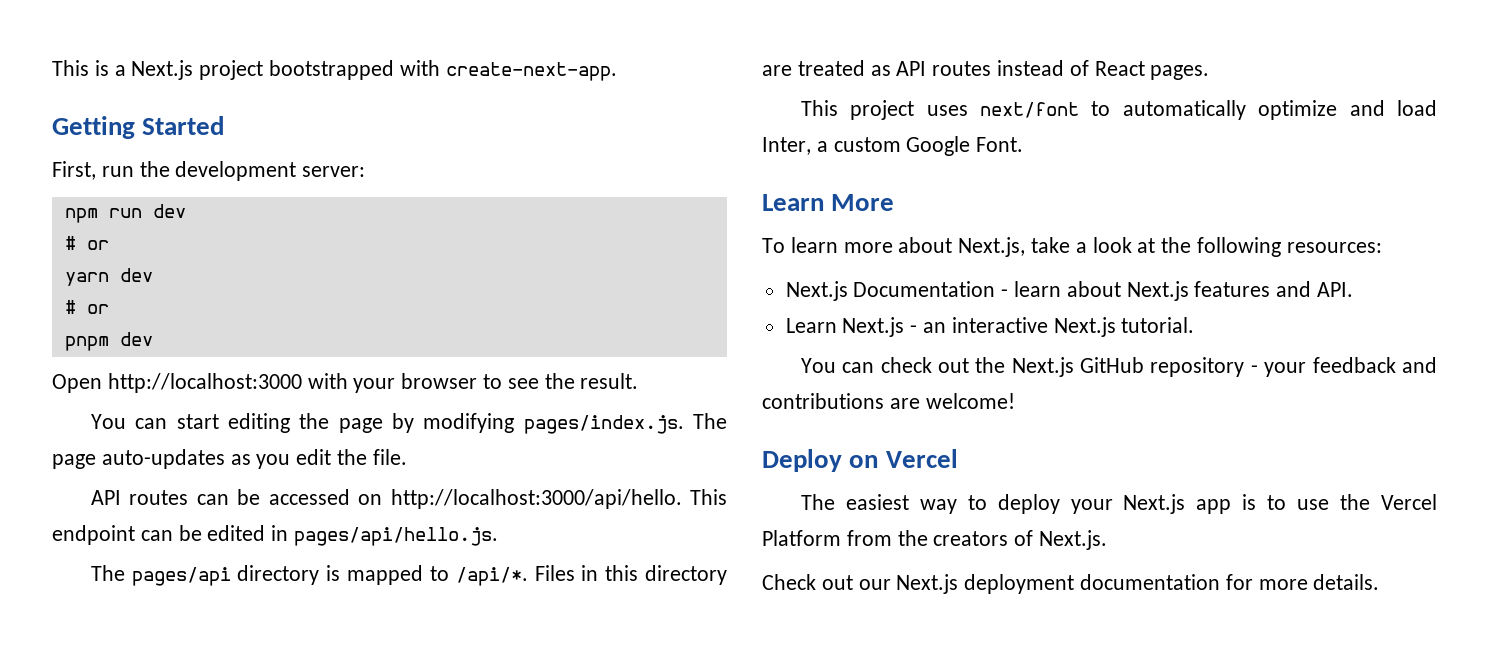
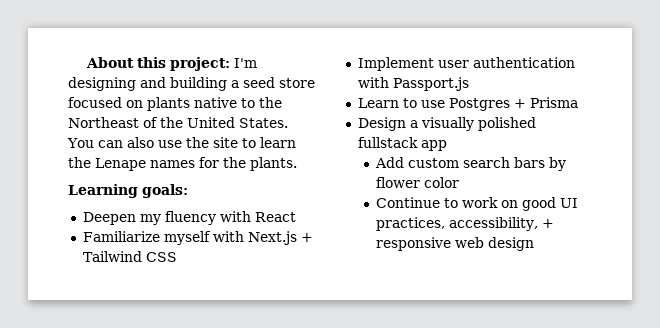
- This is a Next.js project bootstrapped with create-next-app.
- Getting Started
- First, run the development server:
- npm run dev
- # or
- yarn dev
- # or
- pnpm dev
- Open http://localhost:3000 with your browser to see the result.
- You can start editing the page by modifying pages/index.js. The page auto-updates as you edit the file.
- API routes can be accessed on http://localhost:3000/api/hello. This endpoint can be edited in pages/api/hello.js.
- The pages/api directory is mapped to /api/*. Files in this directory are treated as API routes instead of React pages.
- This project uses next/font to automatically optimize and load Inter, a custom Google Font.
- Learn More
- To learn more about Next.js, take a look at the following resources:
- Next.js Documentation - learn about Next.js features and API.
- Learn Next.js - an interactive Next.js tutorial.
- You can check out the Next.js GitHub repository - your feedback and contributions are welcome!
- Deploy on Vercel
- The easiest way to deploy your Next.js app is to use the Vercel Platform from the creators of Next.js.
- Check out our Next.js deployment documentation for more details.
+ About this project: I'm designing and building a seed store focused on plants native to the Northeast of the United States. You can also use the site to learn the Lenape names for the plants.
+ Learning goals:
+ Deepen my fluency with React
+ Familiarize myself with Next.js + Tailwind CSS
+ Implement user authentication with Passport.js
+ Learn to use Postgres + Prisma
+ Design a visually polished fullstack app
+ Add custom search bars by flower color
+ Continue to work on good UI practices, accessibility, + responsive web design

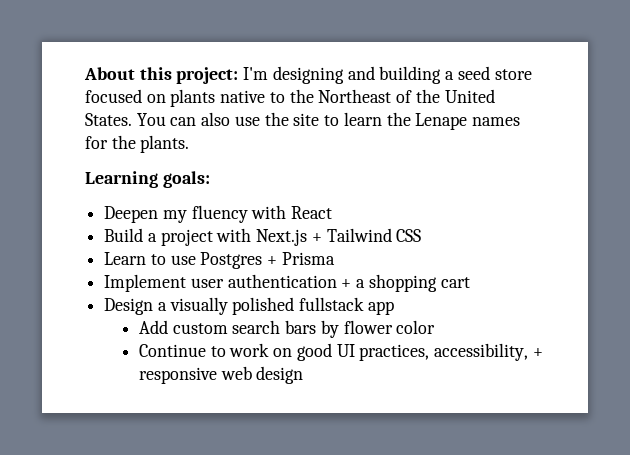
- Familiarize myself with Next.js + Tailwind CSS
+ Build a project with Next.js + Tailwind CSS
- Implement user authentication with Passport.js
+ Implement user authentication + a shopping cart

